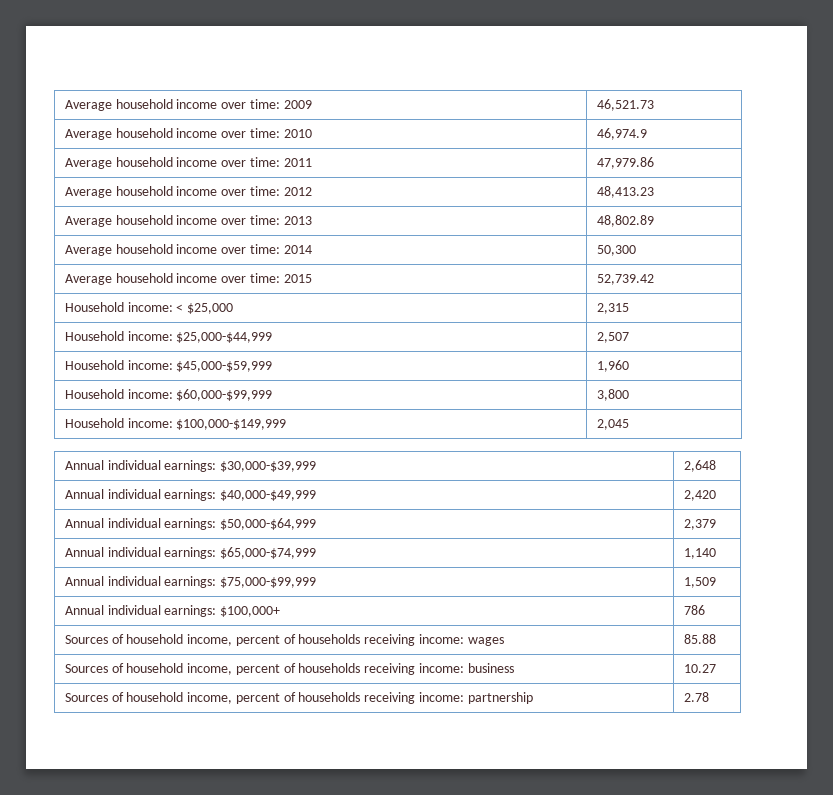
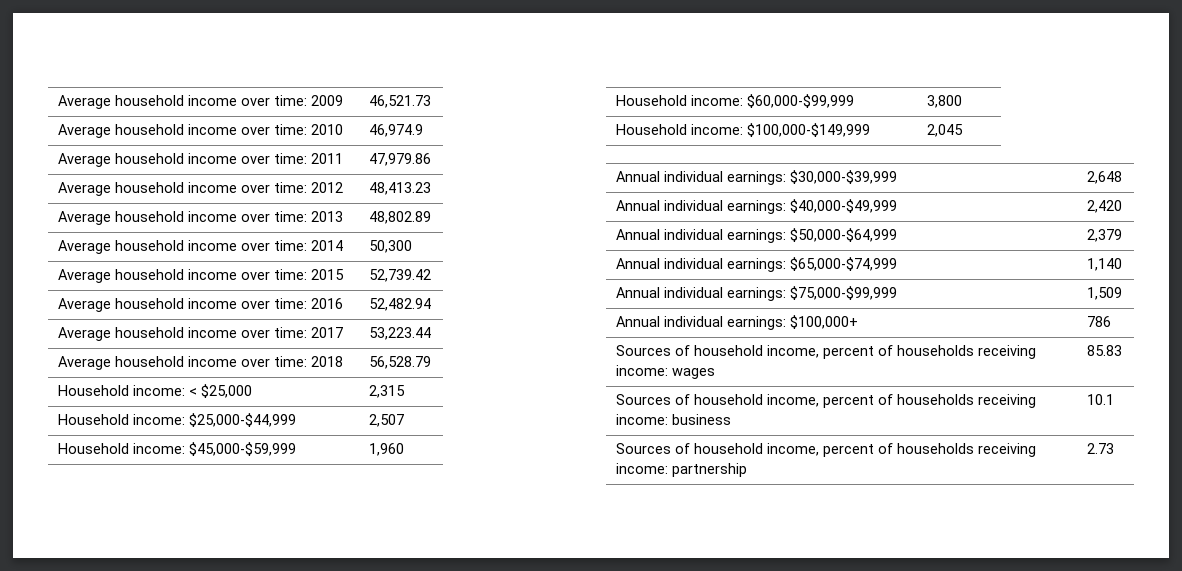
+ Average household income over time: 2016 | 52,482.94
+ Average household income over time: 2017 | 53,223.44
+ Average household income over time: 2018 | 56,528.79
- Sources of household income, percent of households receiving income: wages | 85.88
+ Sources of household income, percent of households receiving income: wages | 85.83
- Sources of household income, percent of households receiving income: business | 10.27
+ Sources of household income, percent of households receiving income: business | 10.1
- Sources of household income, percent of households receiving income: partnership | 2.78
+ Sources of household income, percent of households receiving income: partnership | 2.73

